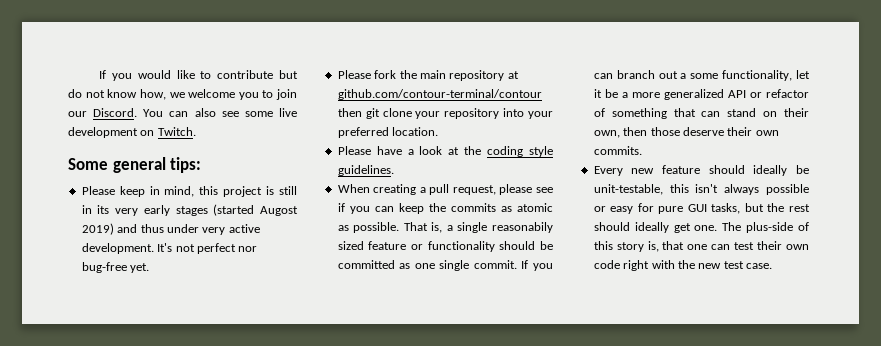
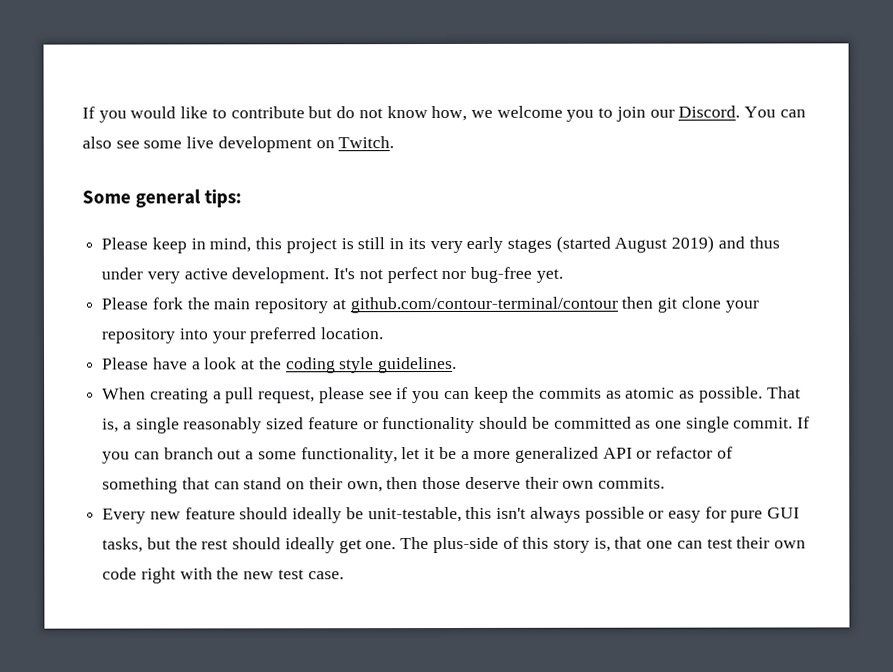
- Please keep in mind, this project is still in its very early stages (started Augost 2019) and thus under very active development.
+ Please keep in mind, this project is still in its very early stages (started August 2019) and thus under very active development.
- That is, a single reasonabily sized feature or functionality should be committed as one single commit.
+ That is, a single reasonably sized feature or functionality should be committed as one single commit.

